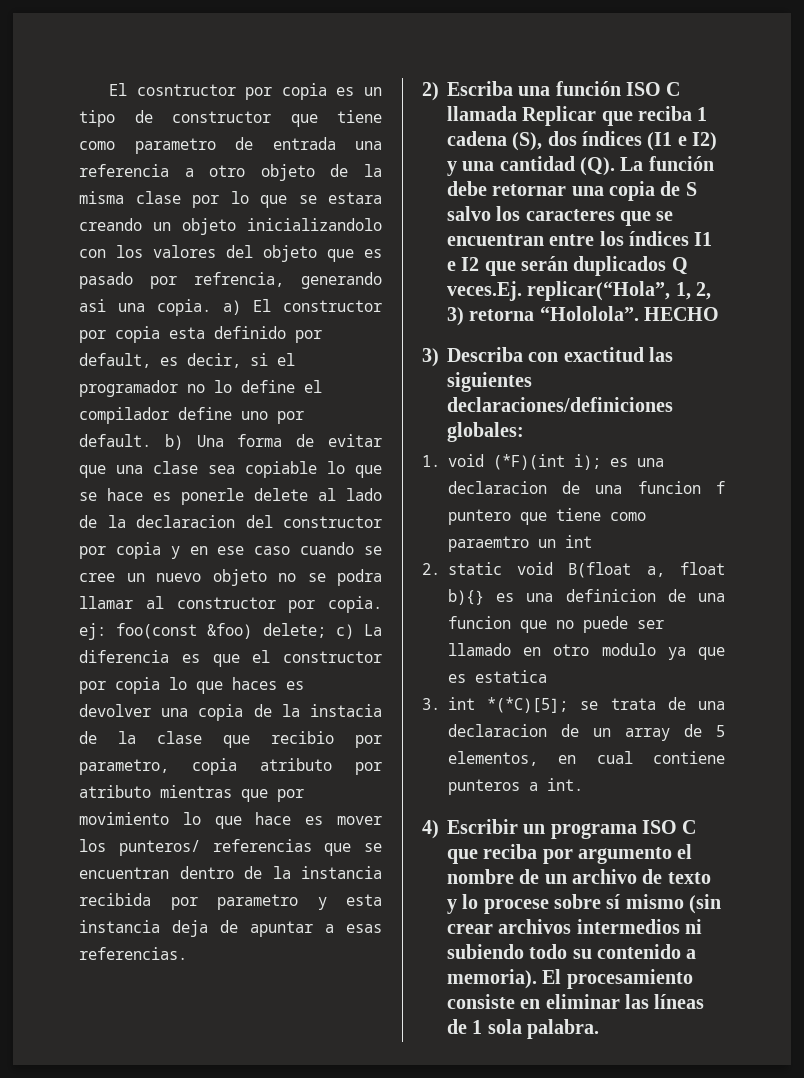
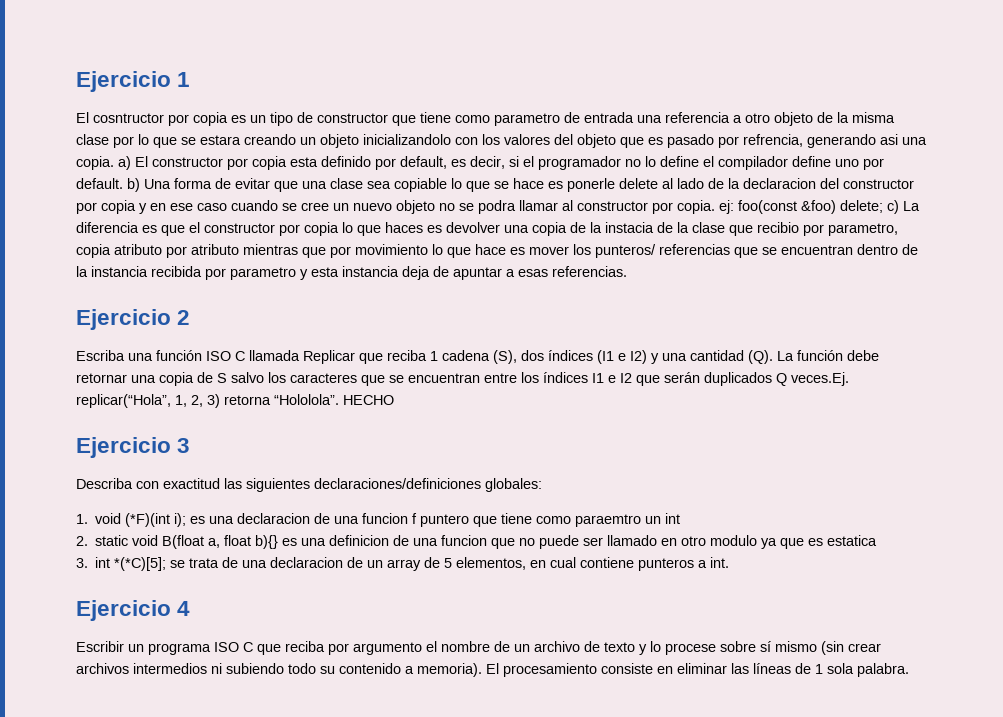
+ Ejercicio 1
- 2) Escriba una función ISO C llamada Replicar que reciba 1 cadena (S), dos índices (I1 e I2) y una cantidad (Q). La función debe retornar una copia de S salvo los caracteres que se encuentran entre los índices I1 e I2 que serán duplicados Q veces.Ej. replicar(“Hola”, 1, 2, 3) retorna “Hololola”.
+ Ejercicio 2
+ Escriba una función ISO C llamada Replicar que reciba 1 cadena (S), dos índices (I1 e I2) y una cantidad (Q). La función debe retornar una copia de S salvo los caracteres que se encuentran entre los índices I1 e I2 que serán duplicados Q veces.Ej. replicar(“Hola”, 1, 2, 3) retorna “Hololola”.
- 3) Describa con exactitud las siguientes declaraciones/definiciones globales:
+ Ejercicio 3
+ Describa con exactitud las siguientes declaraciones/definiciones globales:
- 4) Escribir un programa ISO C que reciba por argumento el nombre de un archivo de texto y lo procese sobre sí mismo (sin crear archivos intermedios ni subiendo todo su contenido a memoria).
+ Ejercicio 4
+ Escribir un programa ISO C que reciba por argumento el nombre de un archivo de texto y lo procese sobre sí mismo (sin crear archivos intermedios ni subiendo todo su contenido a memoria).

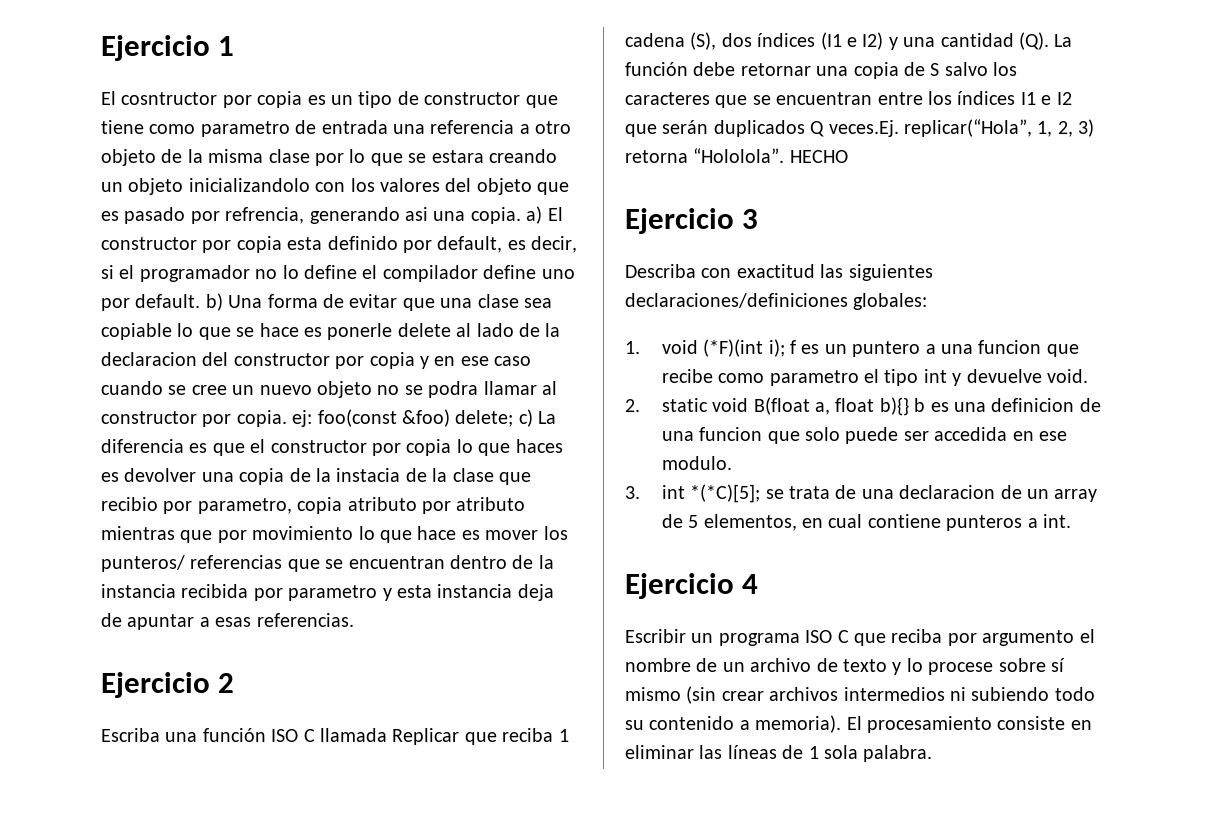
- 1. void (*F)(int i); es una declaracion de una funcion f puntero que tiene como paraemtro un int
+ 1. void (*F)(int i); f es un puntero a una funcion que recibe como parametro el tipo int y devuelve void.
- 2. static void B(float a, float b){} es una definicion de una funcion que no puede ser llamado en otro modulo ya que es estatica
+ 2. static void B(float a, float b){} b es una definicion de una funcion que solo puede ser accedida en ese modulo.

